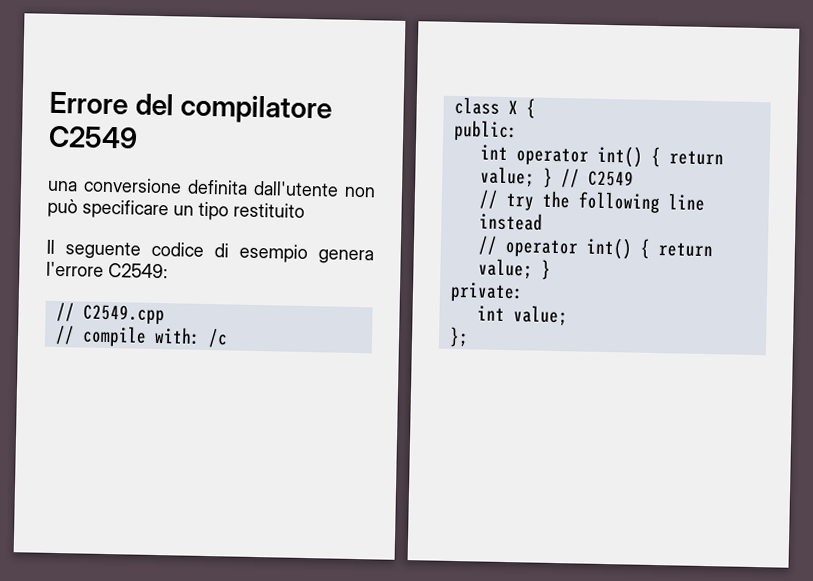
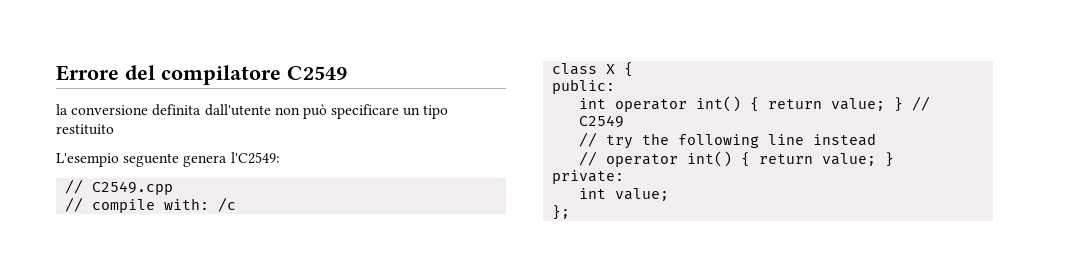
- una conversione definita dall'utente non può specificare un tipo restituito
+ la conversione definita dall'utente non può specificare un tipo restituito
- Il seguente codice di esempio genera l'errore C2549:
+ L'esempio seguente genera l'C2549:

